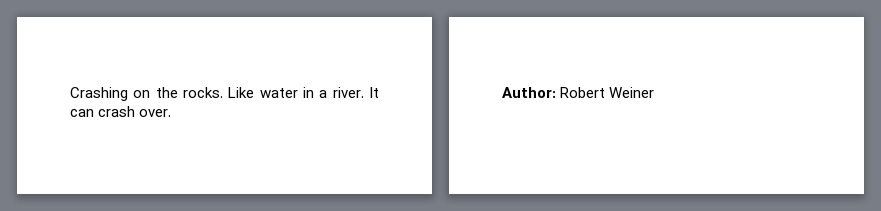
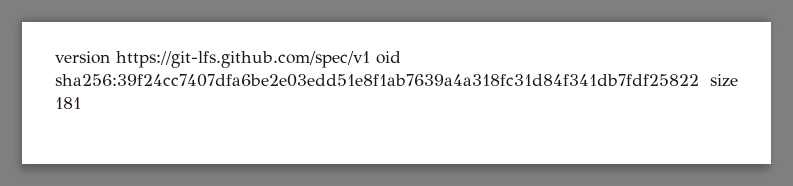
- Crashing on the rocks. Like water in a river. It can crash over.
- Author: Robert Weiner
+ version https://git-lfs.github.com/spec/v1 oid sha256:39f24cc7407dfa6be2e03edd51e8f1ab7639a4a318fc31d84f341db7fdf25822 size 181

